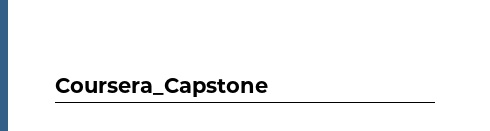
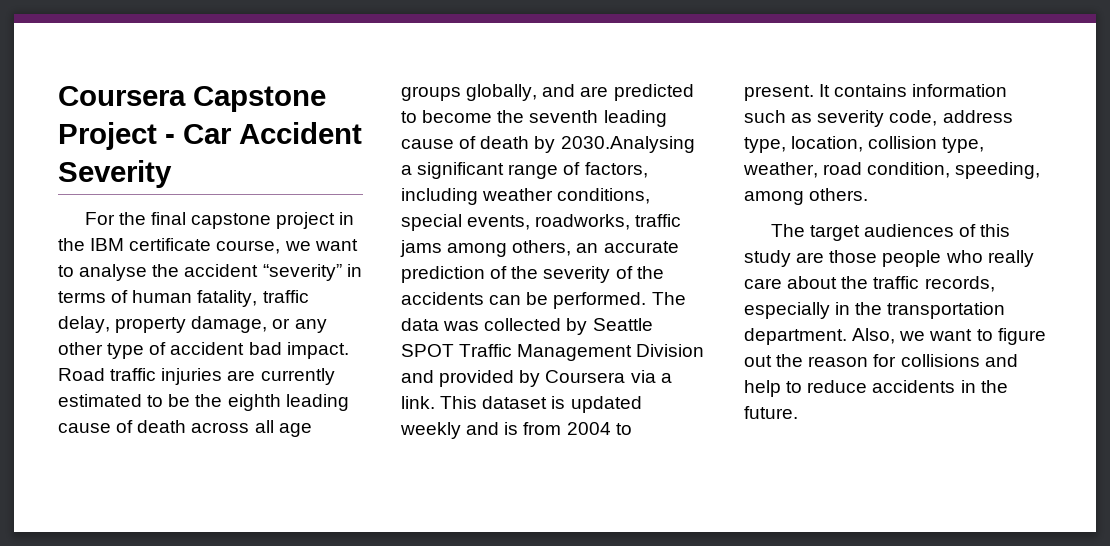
- Coursera_Capstone
+ Coursera Capstone Project - Car Accident Severity
+ For the final capstone project in the IBM certificate course, we want to analyse the accident “severity” in terms of human fatality, traffic delay, property damage, or any other type of accident bad impact. Road traffic injuries are currently estimated to be the eighth leading cause of death across all age groups globally, and are predicted to become the seventh leading cause of death by 2030.Analysing a significant range of factors, including weather conditions, special events, roadworks, traffic jams among others, an accurate prediction of the severity of the accidents can be performed. The data was collected by Seattle SPOT Traffic Management Division and provided by Coursera via a link. This dataset is updated weekly and is from 2004 to present. It contains information such as severity code, address type, location, collision type, weather, road condition, speeding, among others.
+ The target audiences of this study are those people who really care about the traffic records, especially in the transportation department. Also, we want to figure out the reason for collisions and help to reduce accidents in the future.

